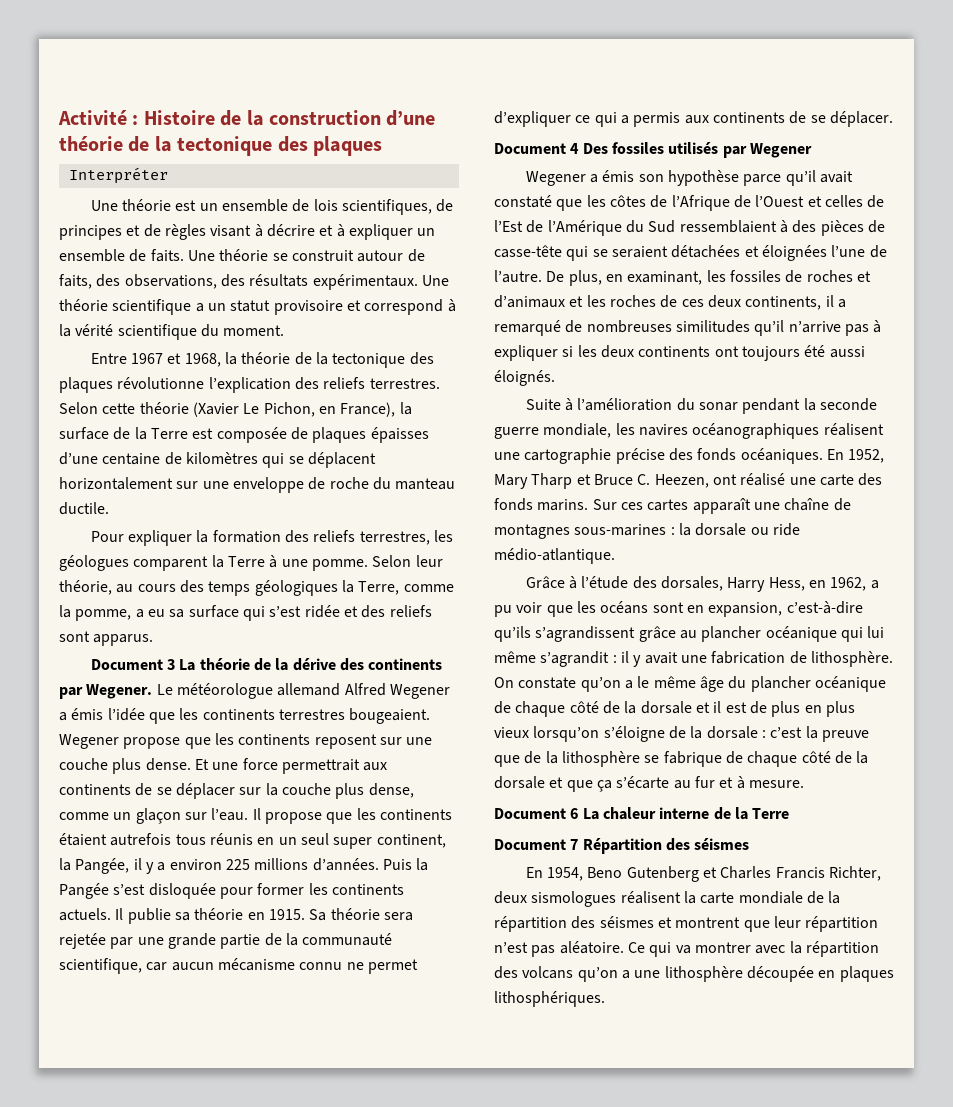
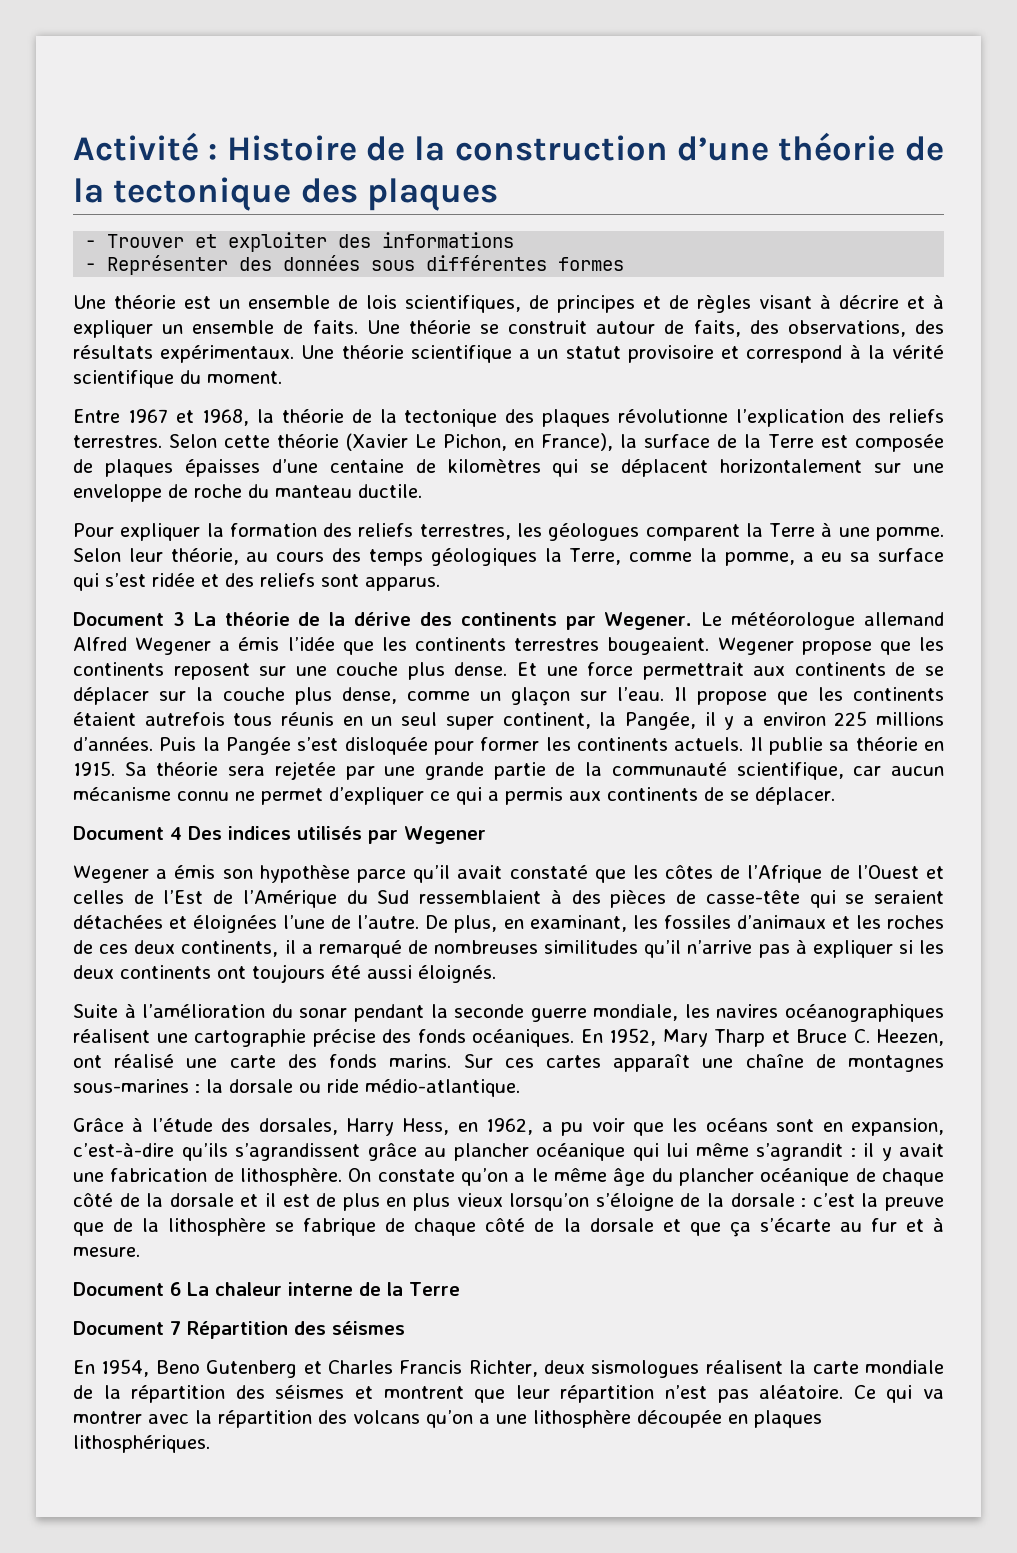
- Interpréter
+ - Trouver et exploiter des informations
+ - Représenter des données sous différentes formes
- Document 4 Des fossiles utilisés par Wegener
+ Document 4 Des indices utilisés par Wegener
- De plus, en examinant, les fossiles de roches et d’animaux et les roches de ces deux continents, il a remarqué de nombreuses similitudes qu’il n’arrive pas à expliquer si les deux continents ont toujours été aussi éloignés.
+ De plus, en examinant, les fossiles d’animaux et les roches de ces deux continents, il a remarqué de nombreuses similitudes qu’il n’arrive pas à expliquer si les deux continents ont toujours été aussi éloignés.

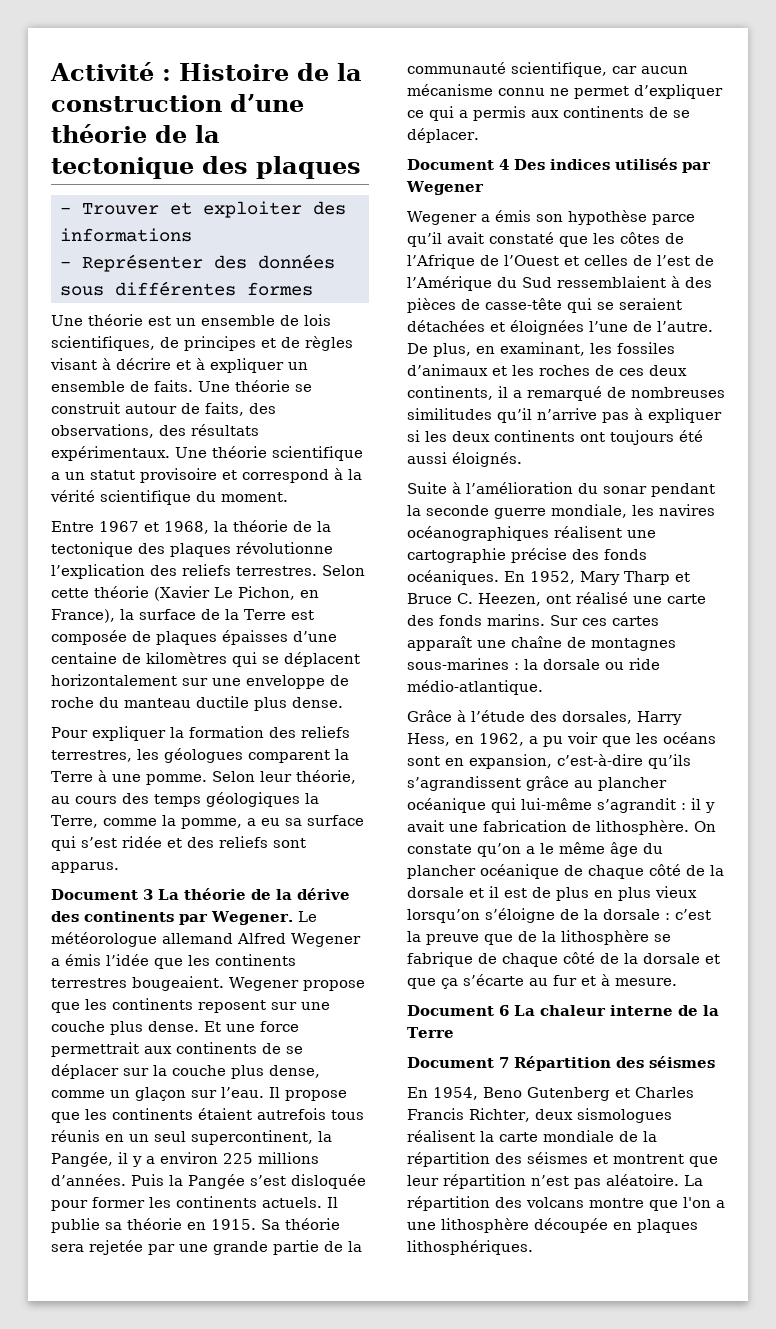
- Selon cette théorie (Xavier Le Pichon, en France), la surface de la Terre est composée de plaques épaisses d’une centaine de kilomètres qui se déplacent horizontalement sur une enveloppe de roche du manteau ductile.
+ Selon cette théorie (Xavier Le Pichon, en France), la surface de la Terre est composée de plaques épaisses d’une centaine de kilomètres qui se déplacent horizontalement sur une enveloppe de roche du manteau ductile plus dense.
- Il propose que les continents étaient autrefois tous réunis en un seul super continent, la Pangée, il y a environ 225 millions d’années.
+ Il propose que les continents étaient autrefois tous réunis en un seul supercontinent, la Pangée, il y a environ 225 millions d’années.
- Wegener a émis son hypothèse parce qu’il avait constaté que les côtes de l’Afrique de l’Ouest et celles de l’Est de l’Amérique du Sud ressemblaient à des pièces de casse-tête qui se seraient détachées et éloignées l’une de l’autre.
+ Wegener a émis son hypothèse parce qu’il avait constaté que les côtes de l’Afrique de l’Ouest et celles de l’est de l’Amérique du Sud ressemblaient à des pièces de casse-tête qui se seraient détachées et éloignées l’une de l’autre.
- Grâce à l’étude des dorsales, Harry Hess, en 1962, a pu voir que les océans sont en expansion, c’est-à-dire qu’ils s’agrandissent grâce au plancher océanique qui lui même s’agrandit : il y avait une fabrication de lithosphère.
+ Grâce à l’étude des dorsales, Harry Hess, en 1962, a pu voir que les océans sont en expansion, c’est-à-dire qu’ils s’agrandissent grâce au plancher océanique qui lui-même s’agrandit : il y avait une fabrication de lithosphère.
- Ce qui va montrer avec la répartition des volcans qu’on a une lithosphère découpée en plaques lithosphériques.
+ La répartition des volcans montre que l'on a une lithosphère découpée en plaques lithosphériques.

